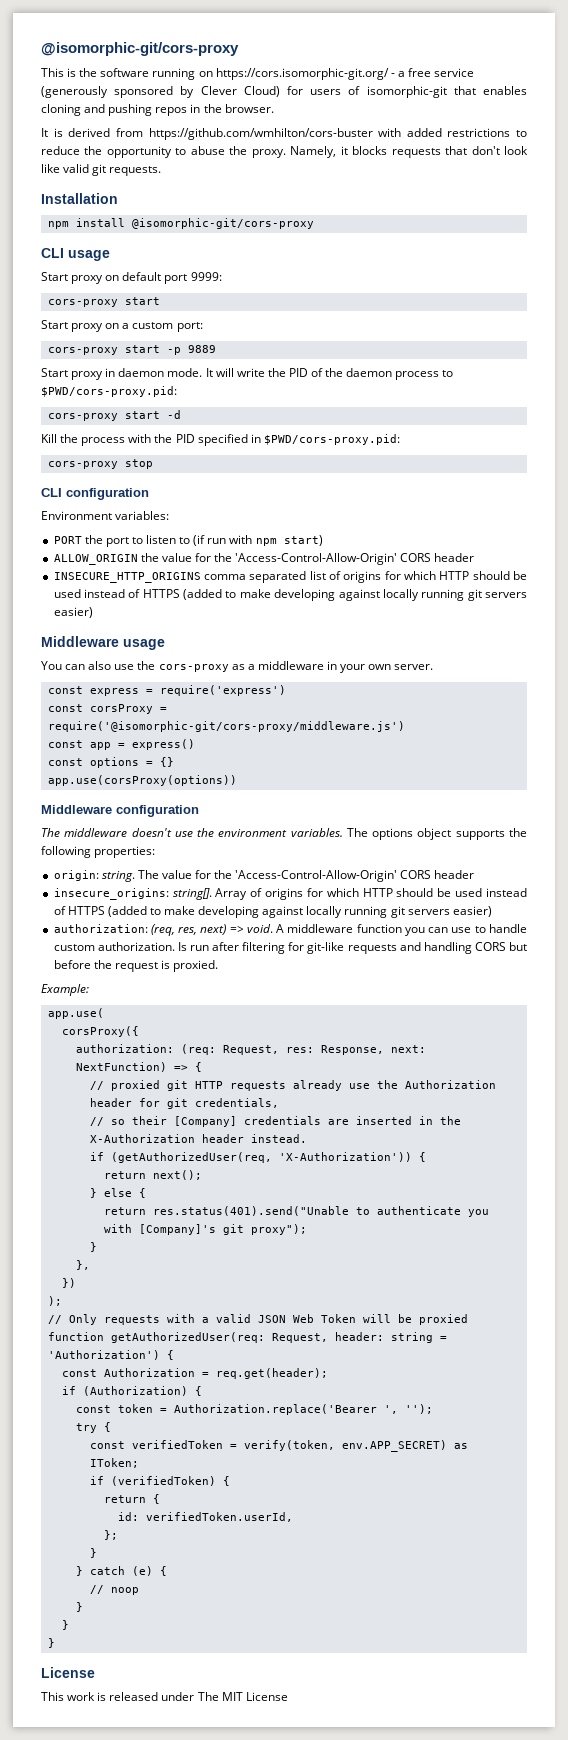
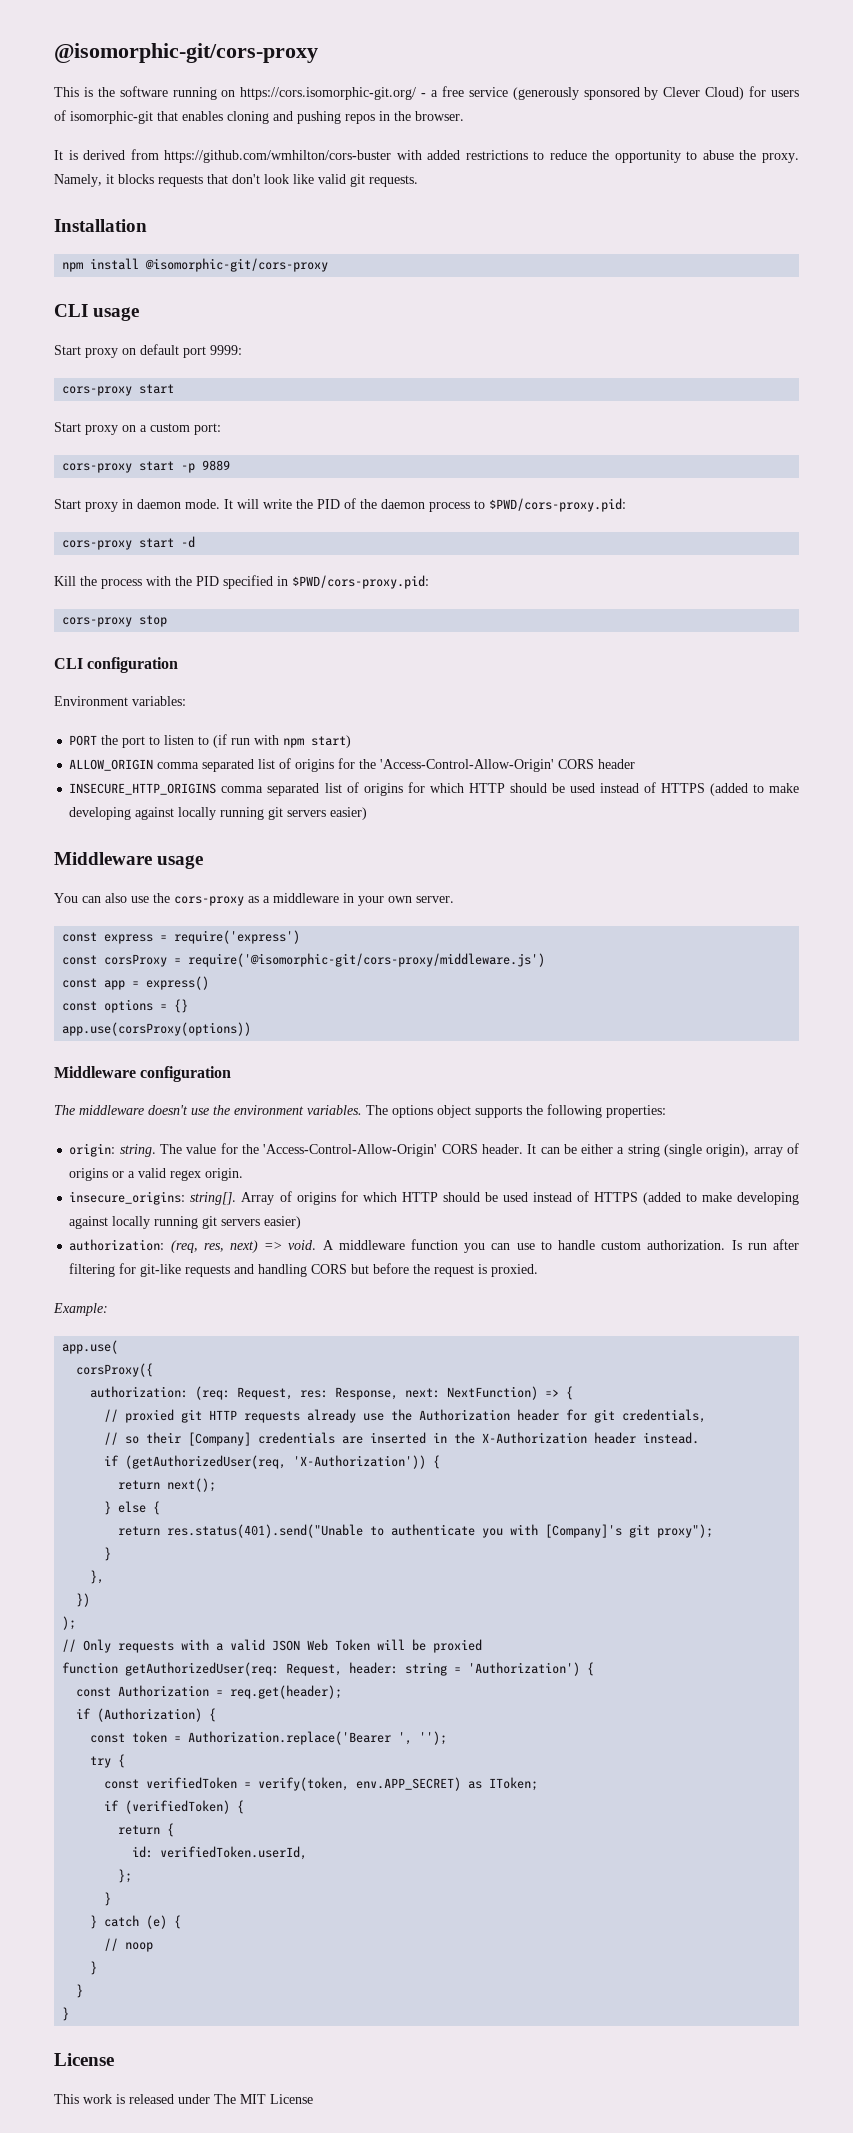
- ALLOW_ORIGIN the value for the 'Access-Control-Allow-Origin' CORS header
+ ALLOW_ORIGIN comma separated list of origins for the 'Access-Control-Allow-Origin' CORS header
- The value for the 'Access-Control-Allow-Origin' CORS header
+ The value for the 'Access-Control-Allow-Origin' CORS header. It can be either a string (single origin), array of origins or a valid regex origin.

